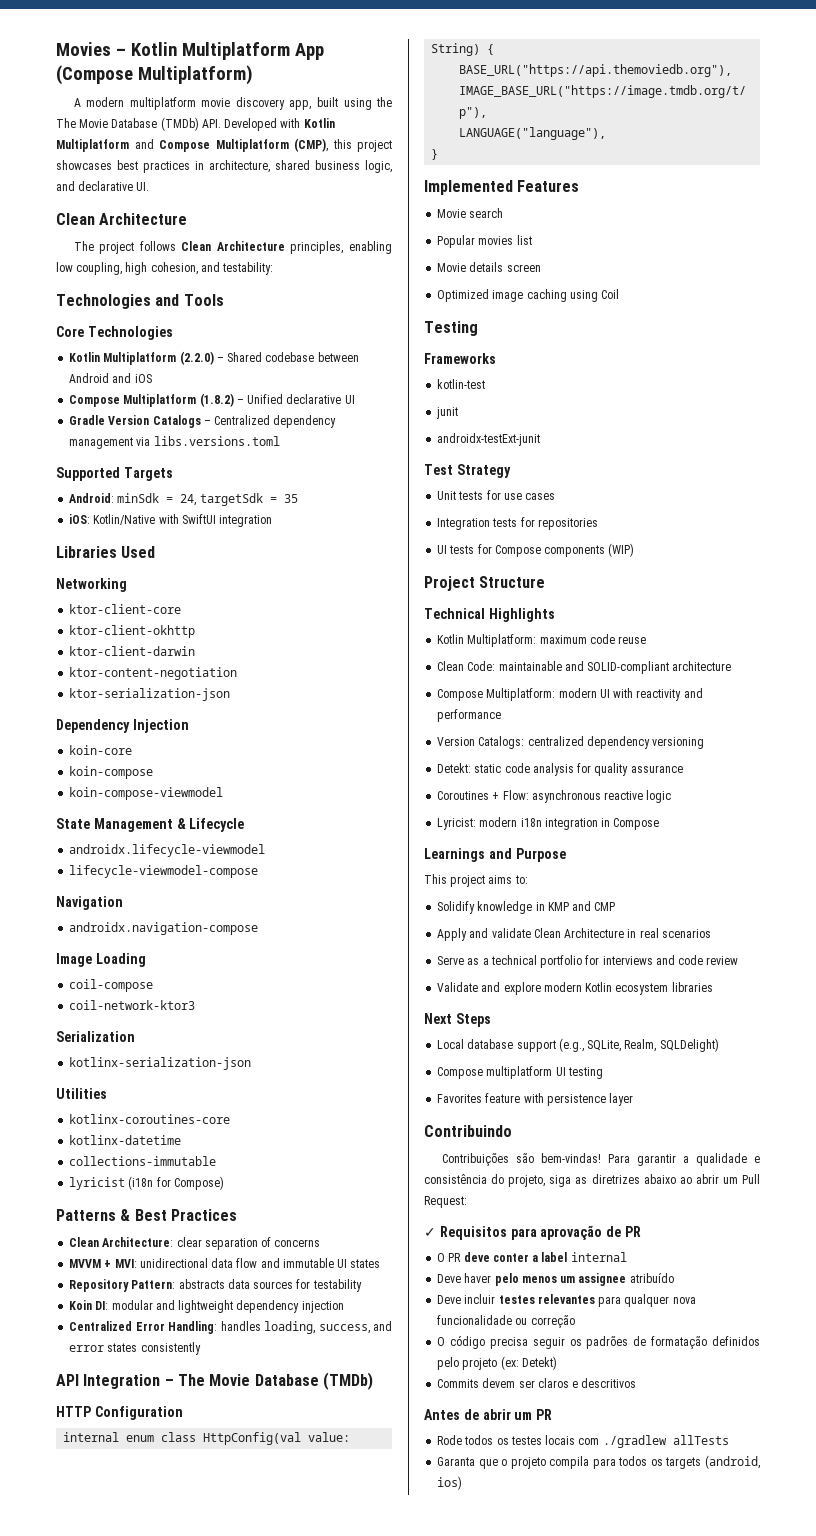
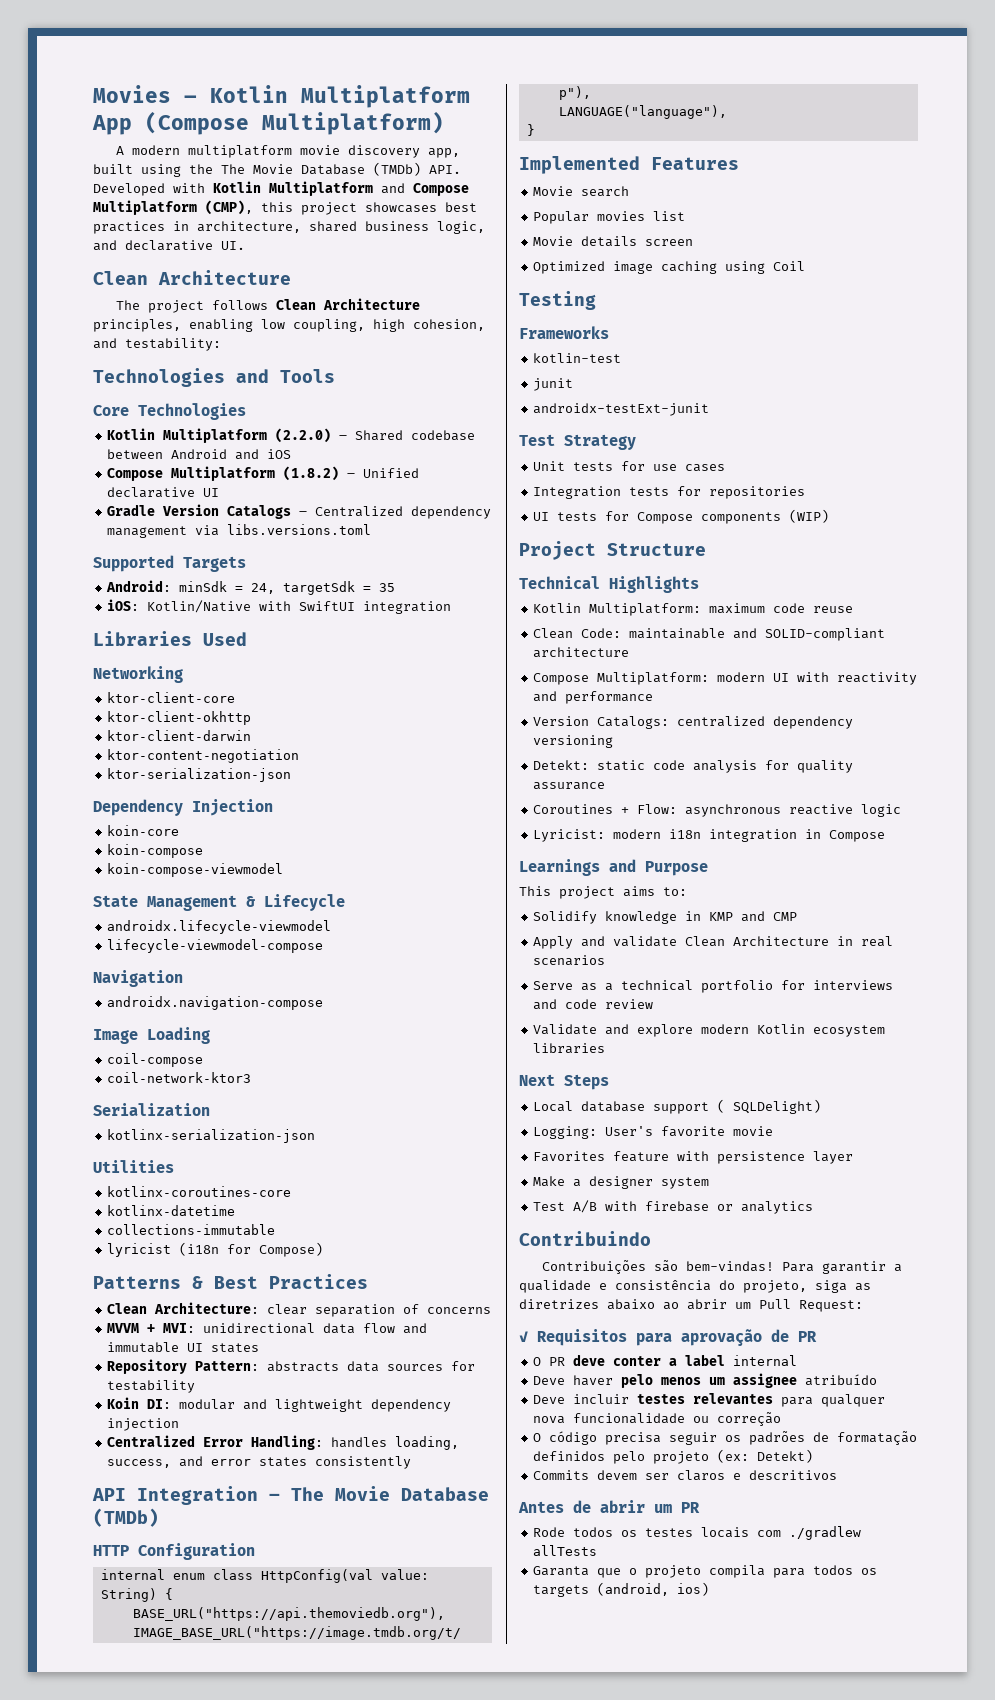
- Local database support (e.g., SQLite, Realm, SQLDelight)
- Compose multiplatform UI testing
+ Local database support ( SQLDelight)
+ Logging: User's favorite movie
+ Make a designer system
+ Test A/B with firebase or analytics

